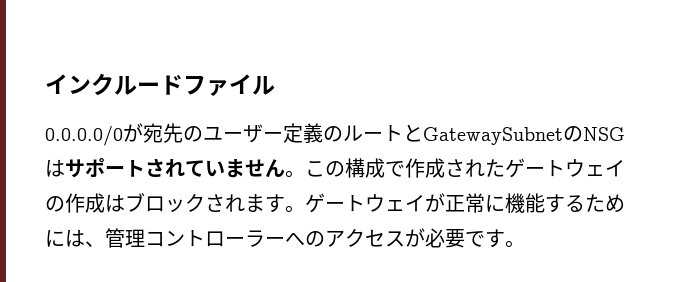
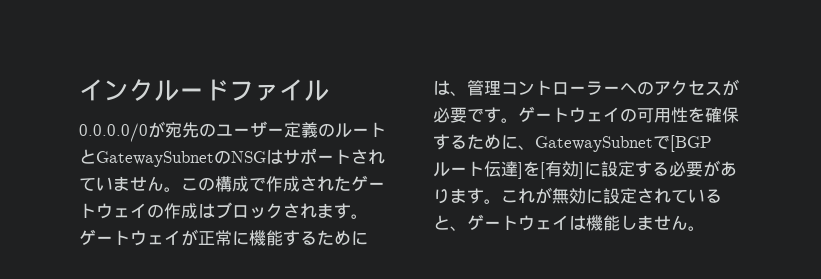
+ ゲートウェイの可用性を確保するために、GatewaySubnetで[BGPルート伝達]を[有効]に設定する必要があります。これが無効に設定されていると、ゲートウェイは機能しません。

